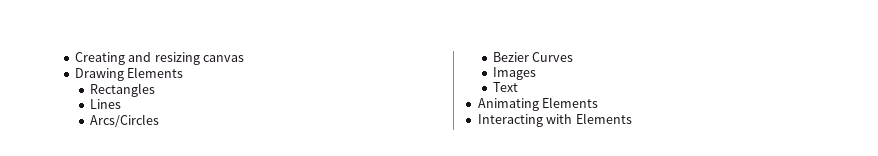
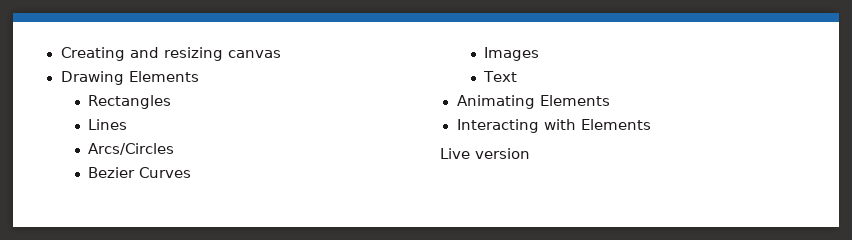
+ Live version

